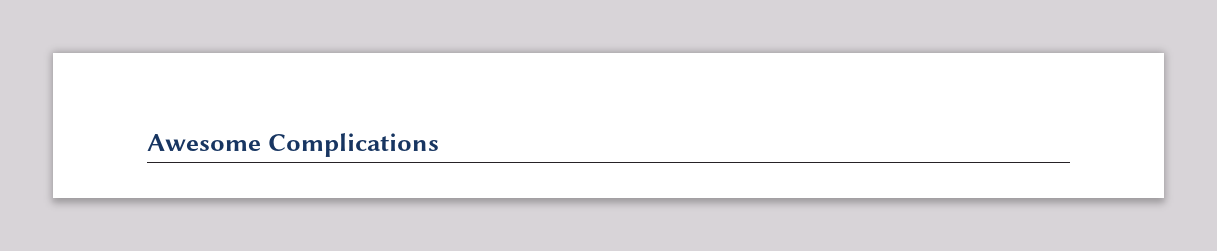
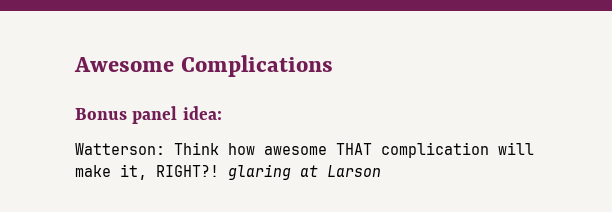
+ Bonus panel idea:
+ Watterson: Think how awesome THAT complication will make it, RIGHT?! glaring at Larson

